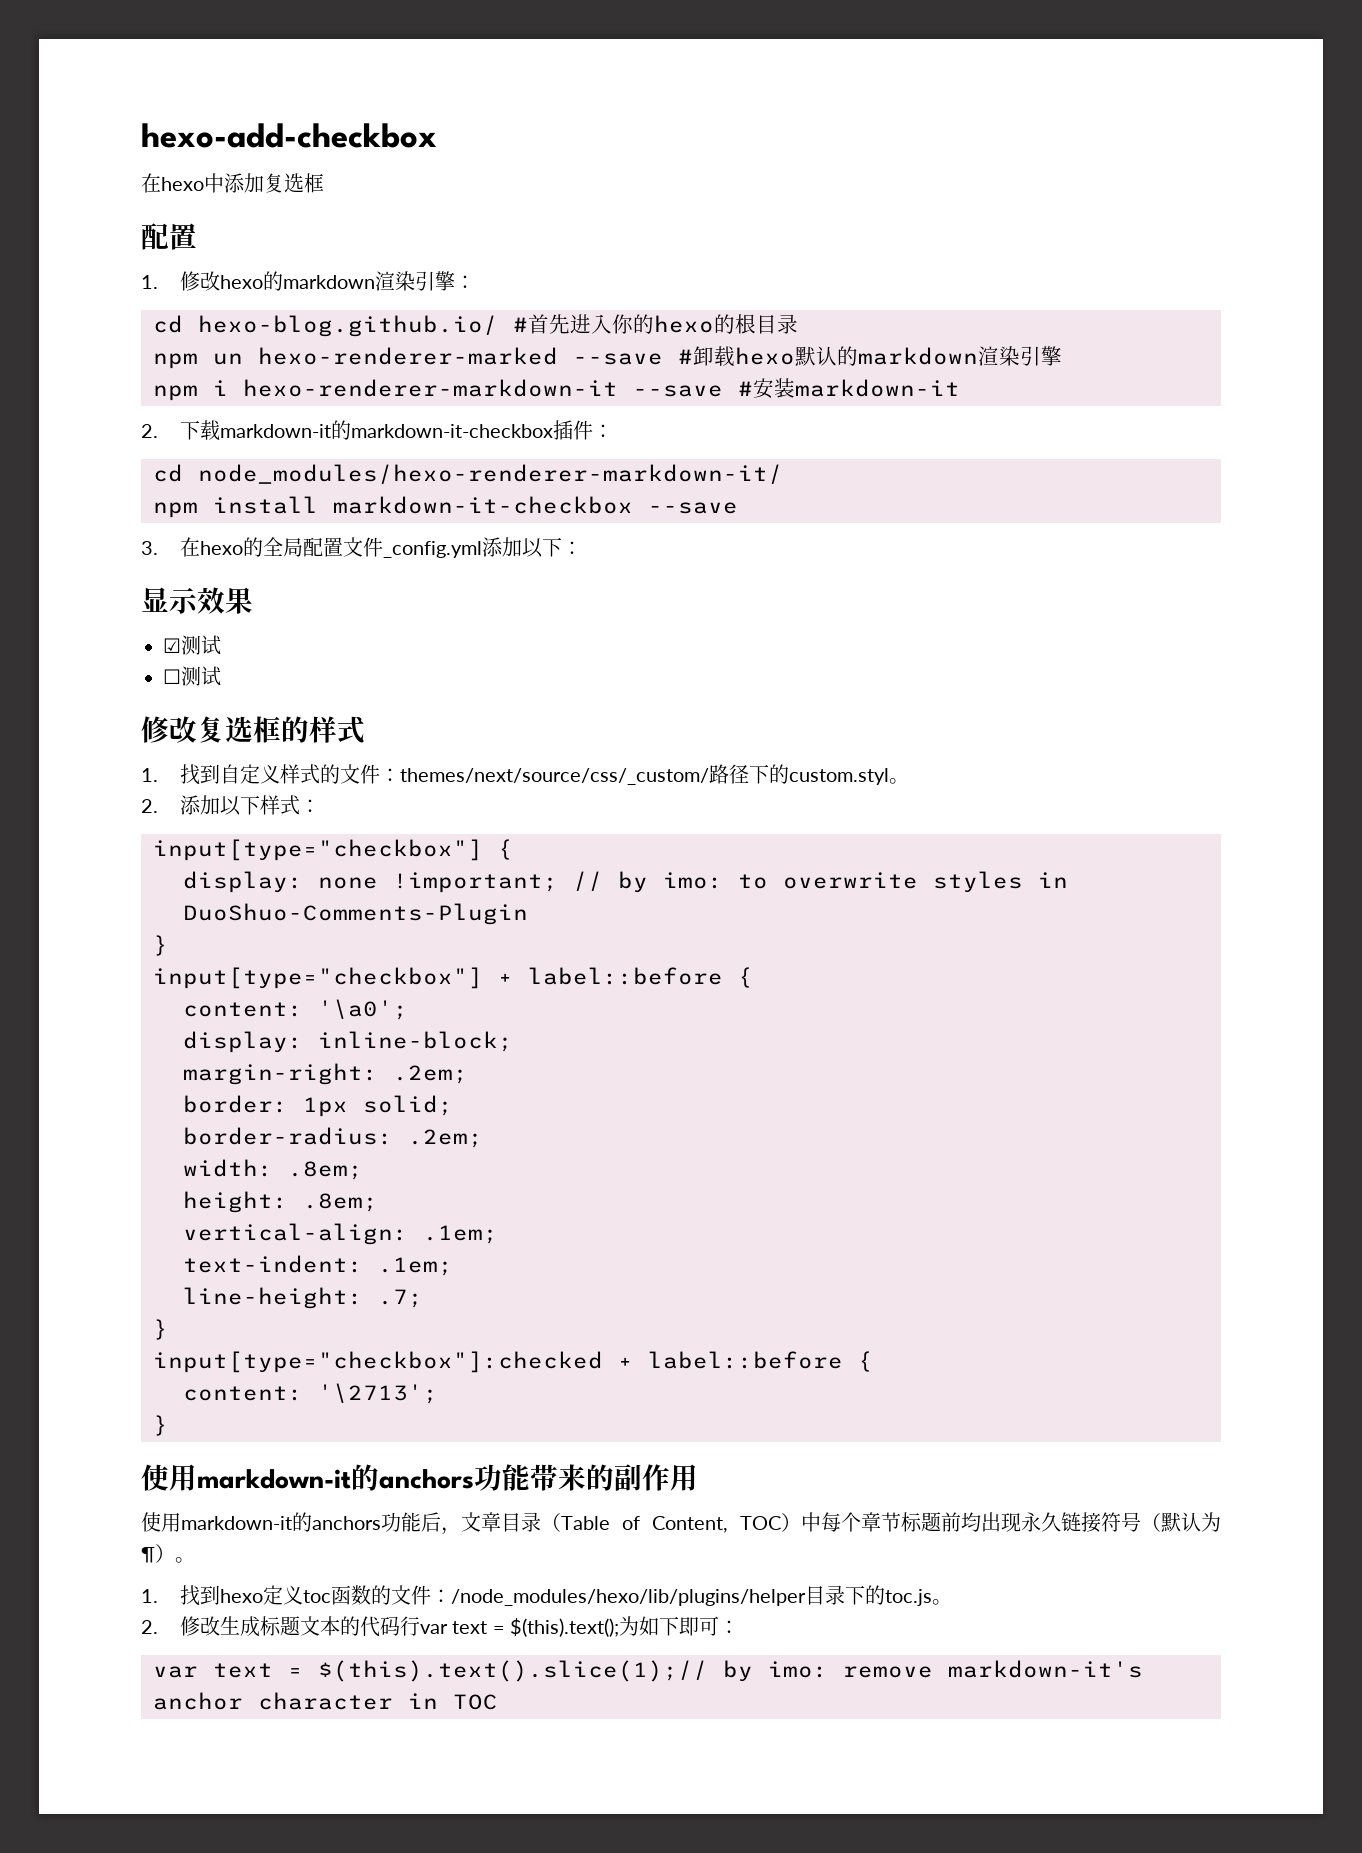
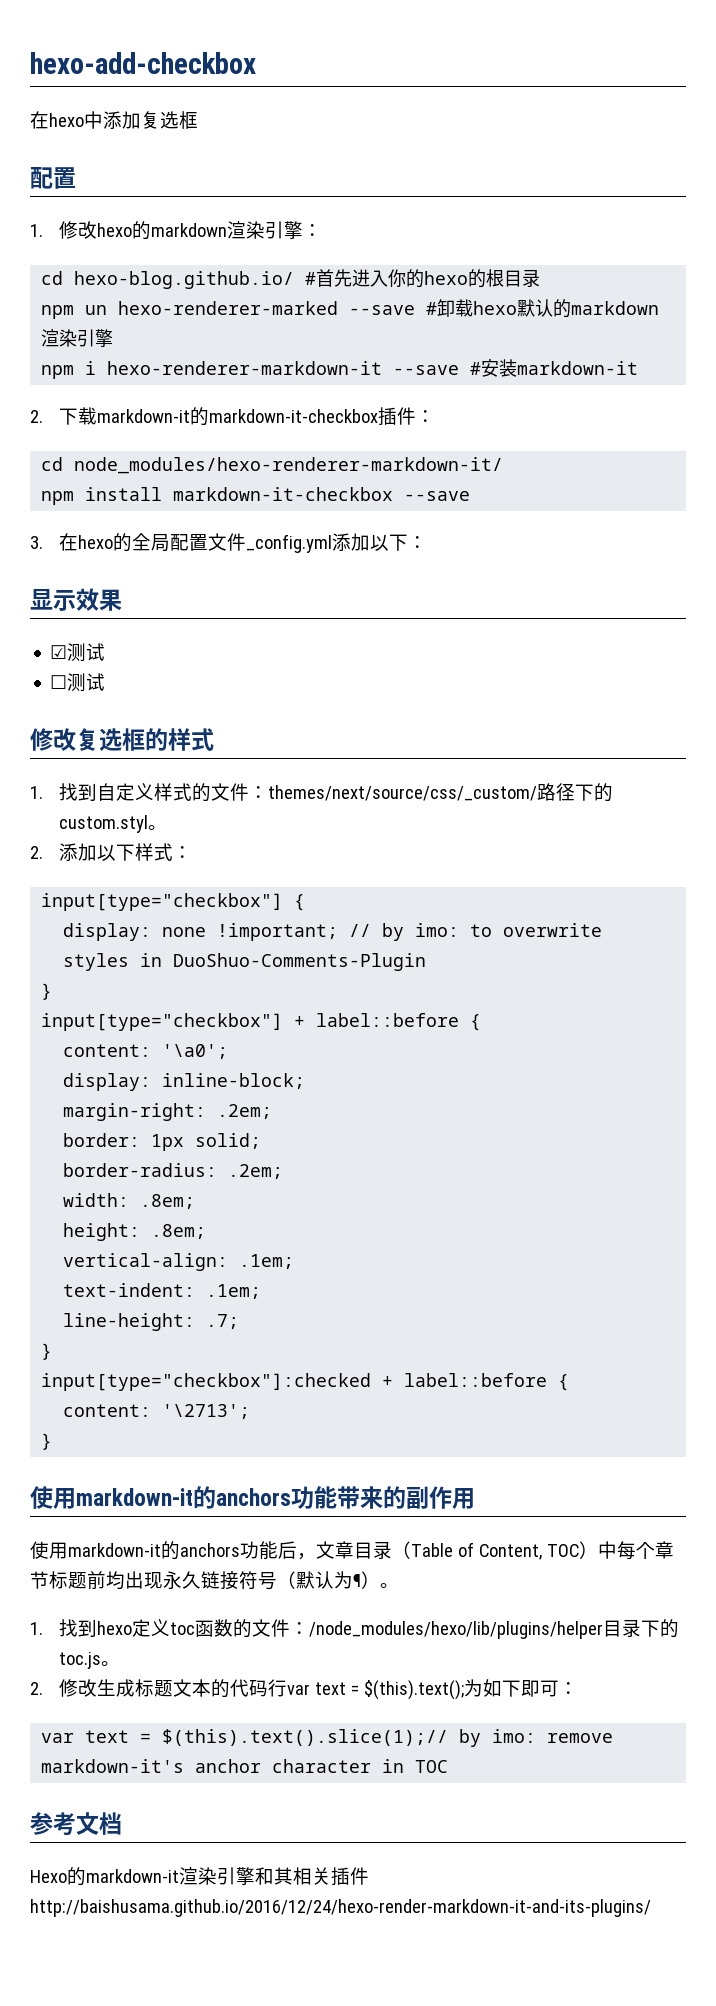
+ 参考文档
+ Hexo的markdown-it渲染引擎和其相关插件http://baishusama.github.io/2016/12/24/hexo-render-markdown-it-and-its-plugins/

